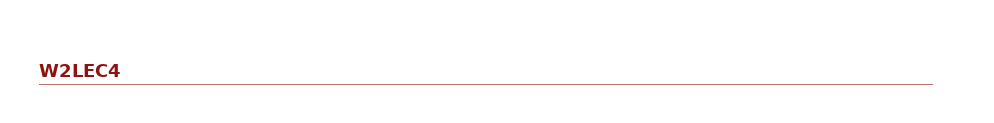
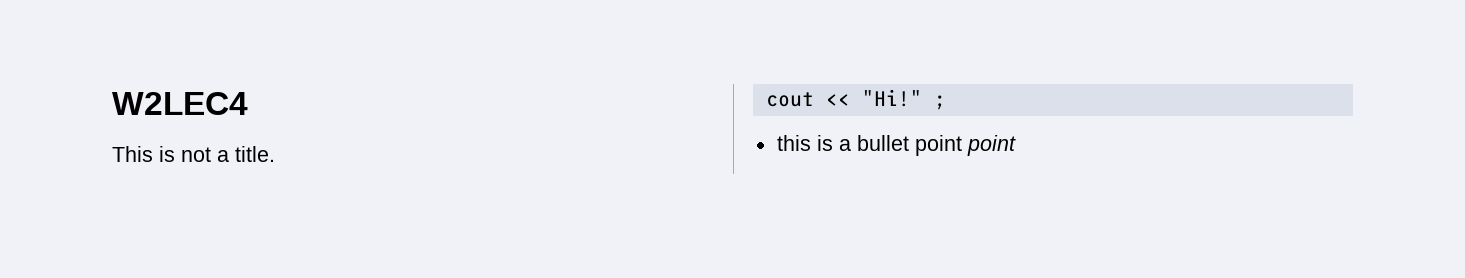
+ This is not a title.
+ cout << "Hi!" ;
+ this is a bullet point point

